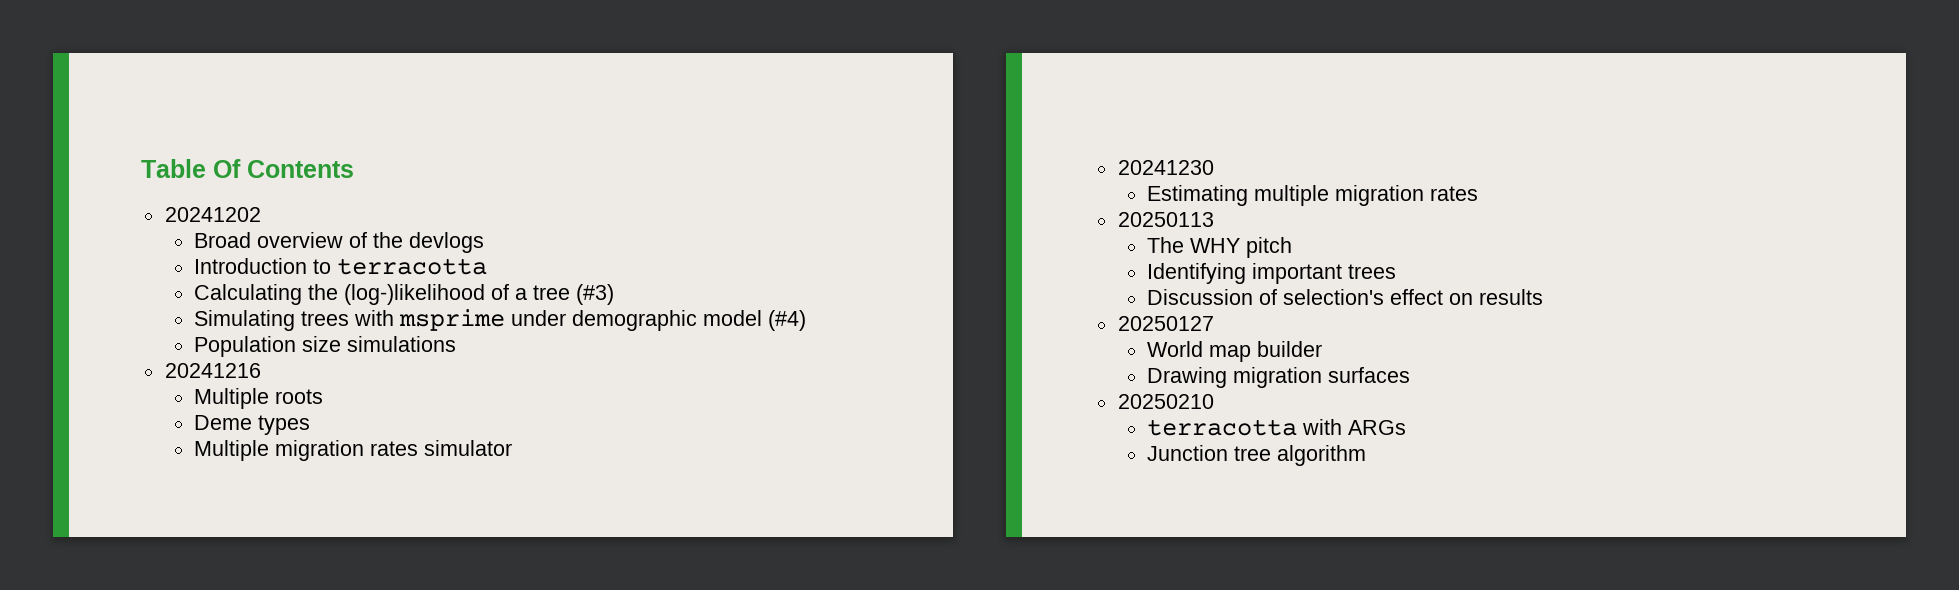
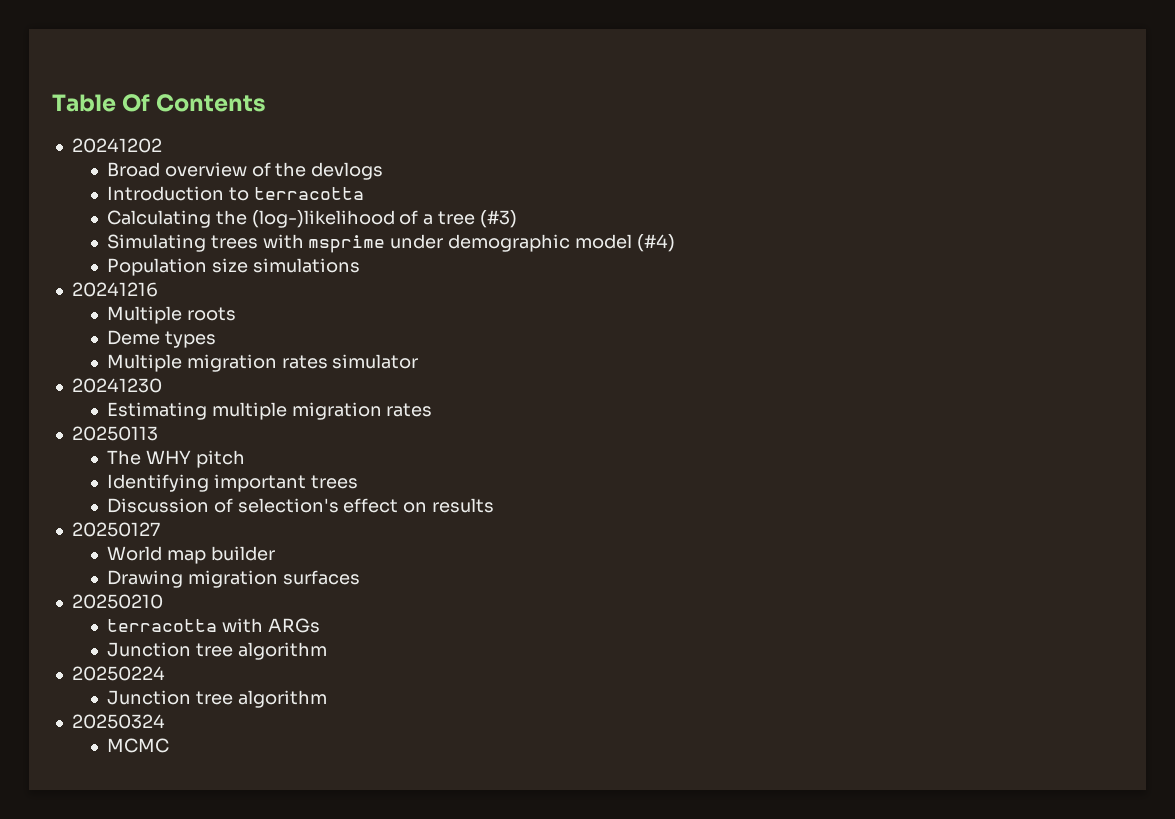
+ 20250224
+ Junction tree algorithm
+ 20250324
+ MCMC

